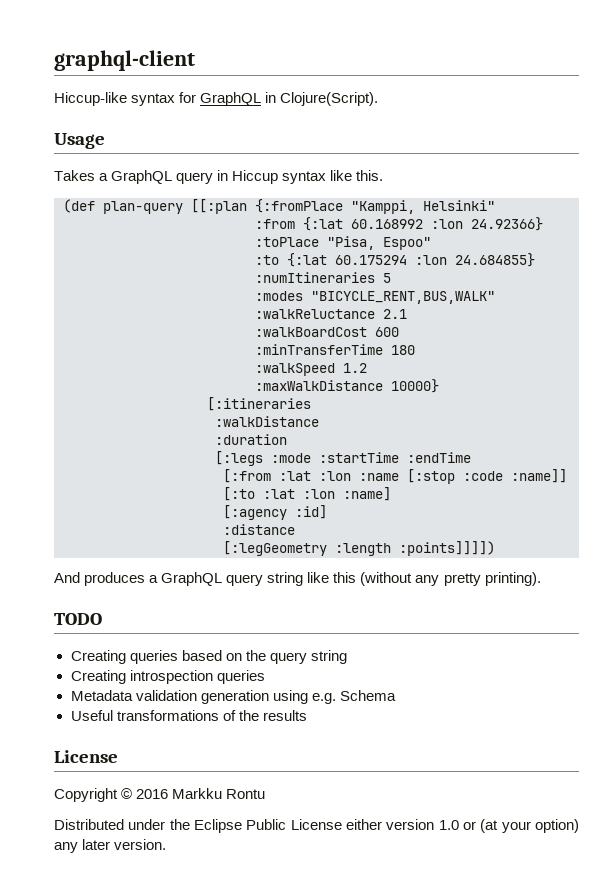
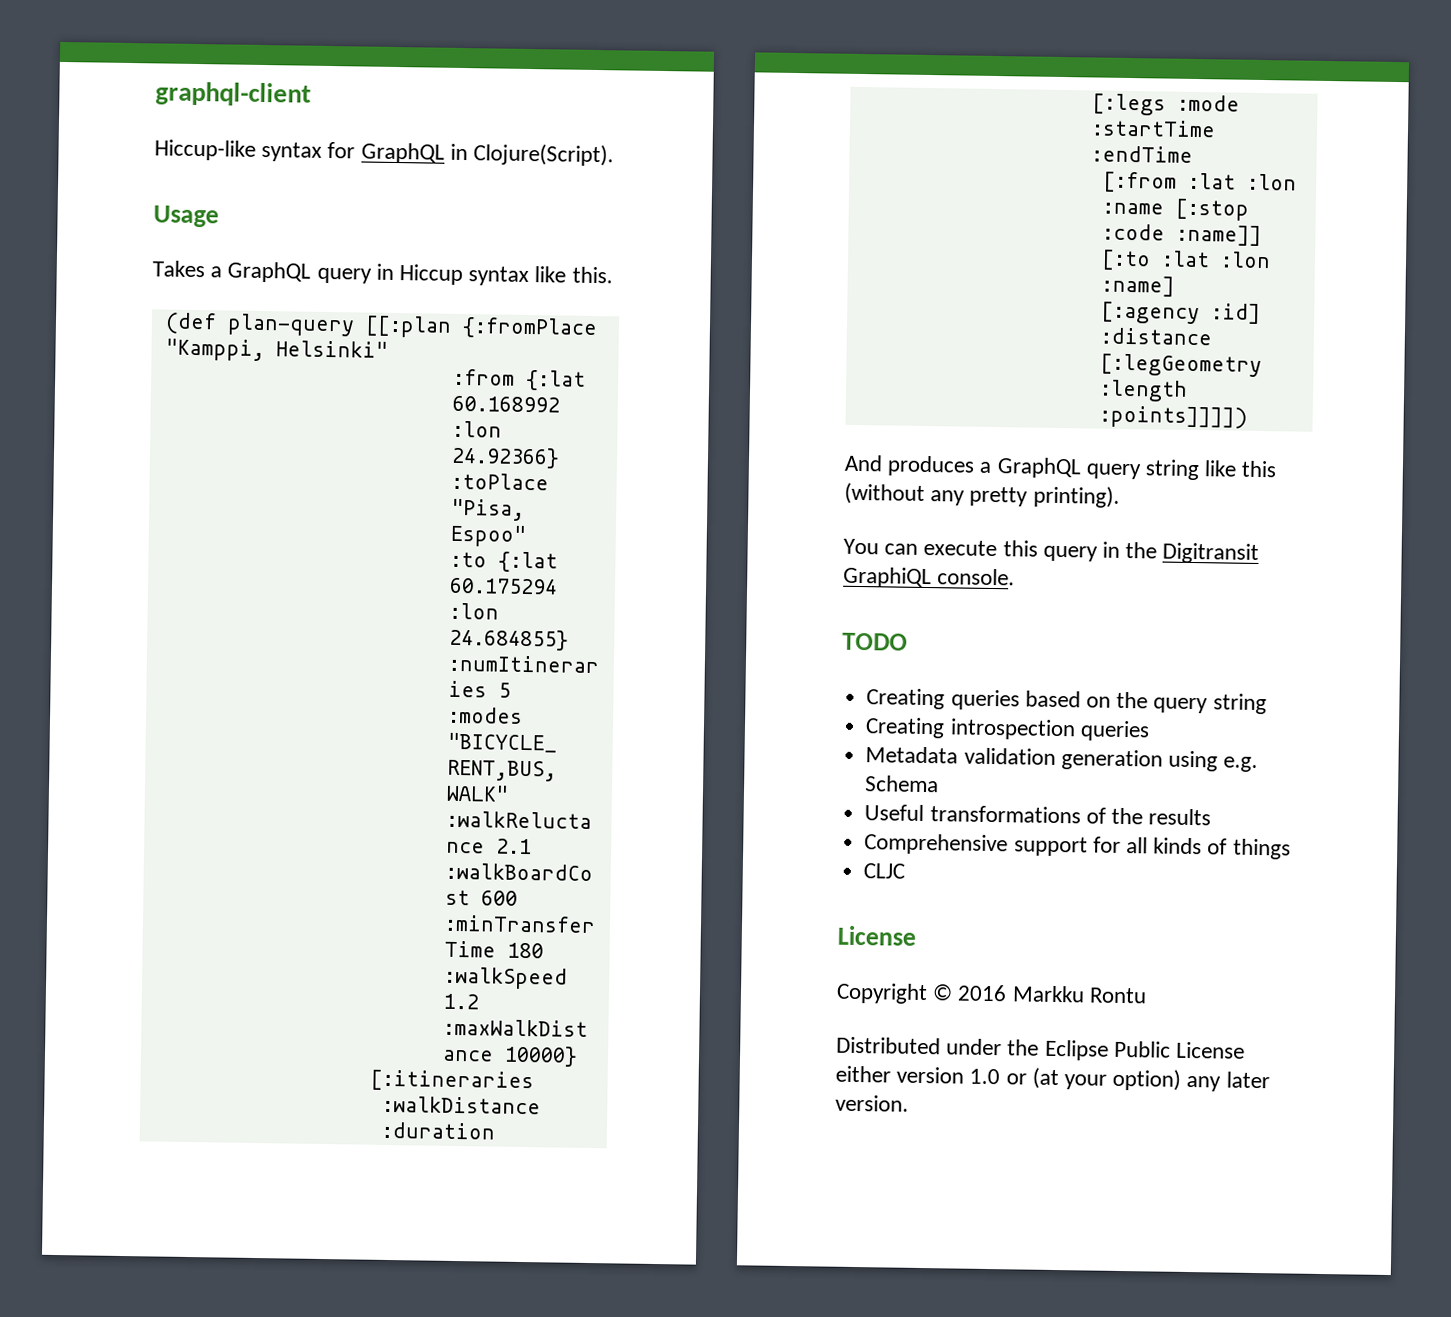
+ You can execute this query in the Digitransit GraphiQL console.
+ Comprehensive support for all kinds of things
+ CLJC

